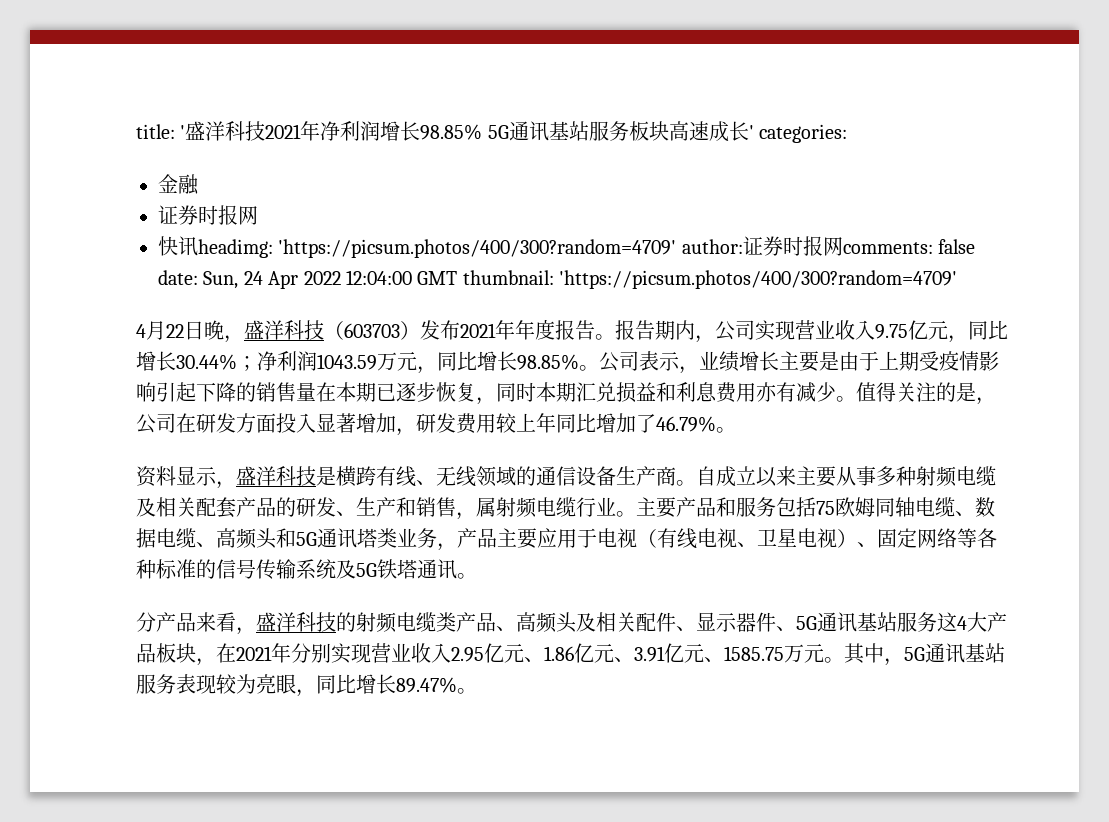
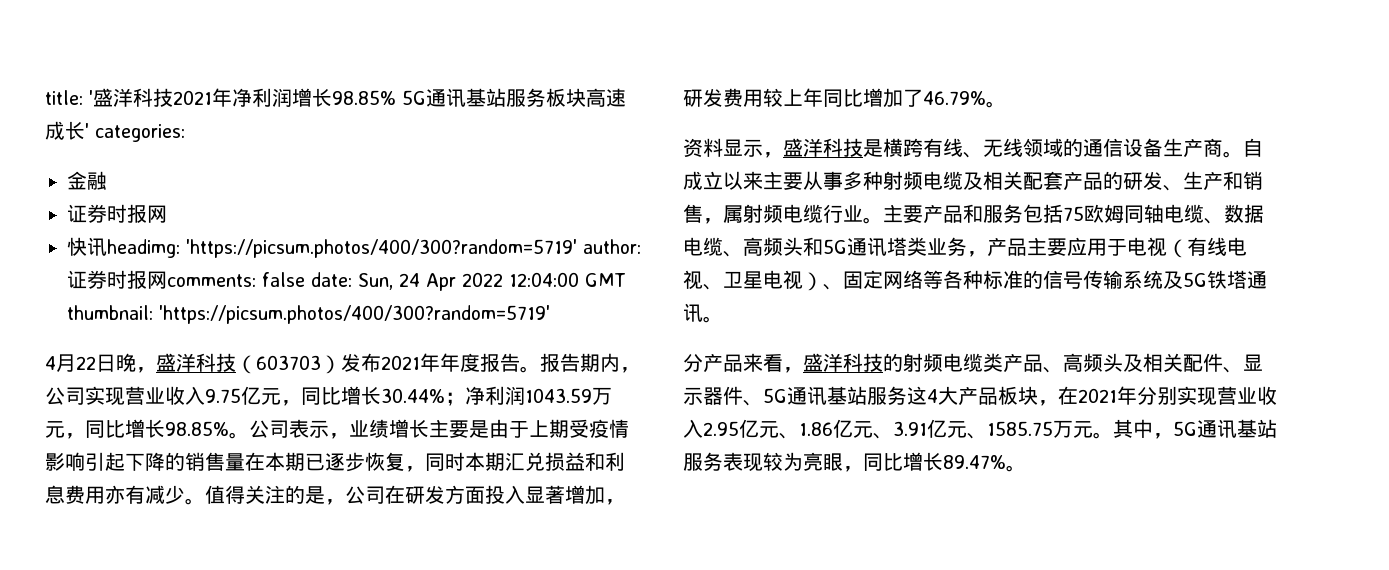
- 快讯headimg: 'https://picsum.photos/400/300?random=4709' author:证券时报网comments: false date: Sun, 24 Apr 2022 12:04:00 GMT thumbnail: 'https://picsum.photos/400/300?random=4709'
+ 快讯headimg: 'https://picsum.photos/400/300?random=5719' author:证券时报网comments: false date: Sun, 24 Apr 2022 12:04:00 GMT thumbnail: 'https://picsum.photos/400/300?random=5719'

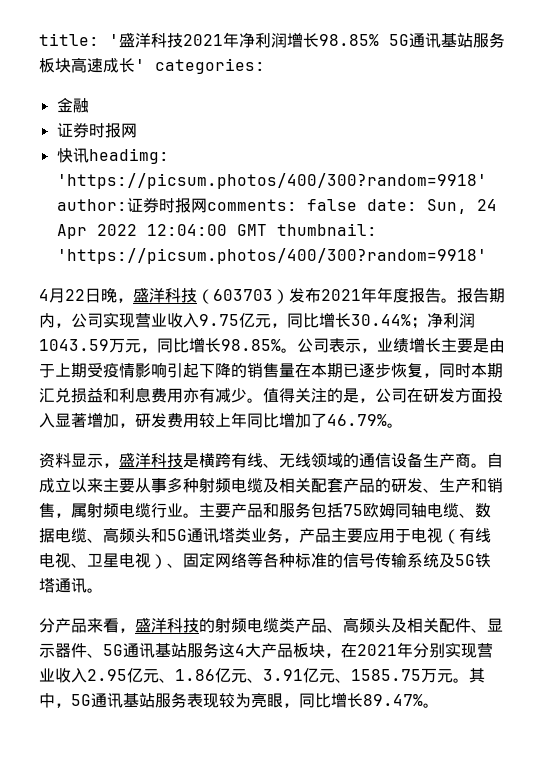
- 快讯headimg: 'https://picsum.photos/400/300?random=5719' author:证券时报网comments: false date: Sun, 24 Apr 2022 12:04:00 GMT thumbnail: 'https://picsum.photos/400/300?random=5719'
+ 快讯headimg: 'https://picsum.photos/400/300?random=9918' author:证券时报网comments: false date: Sun, 24 Apr 2022 12:04:00 GMT thumbnail: 'https://picsum.photos/400/300?random=9918'

